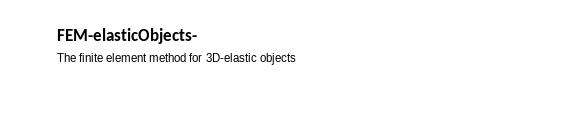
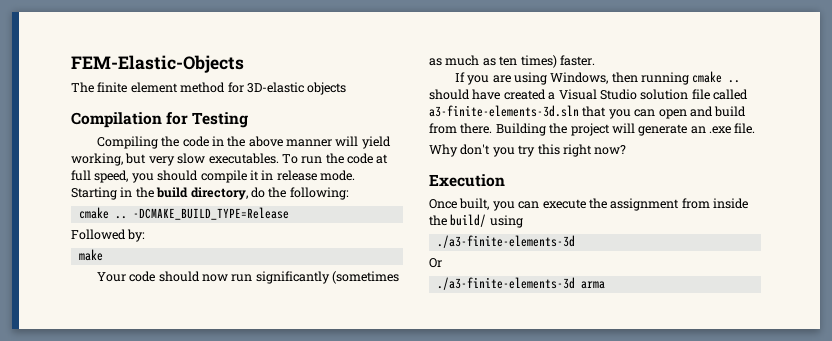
- FEM-elasticObjects-
+ FEM-Elastic-Objects
+ Compilation for Testing
+ Compiling the code in the above manner will yield working, but very slow executables. To run the code at full speed, you should compile it in release mode. Starting in the build directory, do the following:
+ cmake .. -DCMAKE_BUILD_TYPE=Release
+ Followed by:
+ make
+ Your code should now run significantly (sometimes as much as ten times) faster.
+ If you are using Windows, then running cmake .. should have created a Visual Studio solution file called a3-finite-elements-3d.sln that you can open and build from there. Building the project will generate an .exe file.
+ Why don't you try this right now?
+ Execution
+ Once built, you can execute the assignment from inside the build/ using
+ ./a3-finite-elements-3d
+ Or
+ ./a3-finite-elements-3d arma

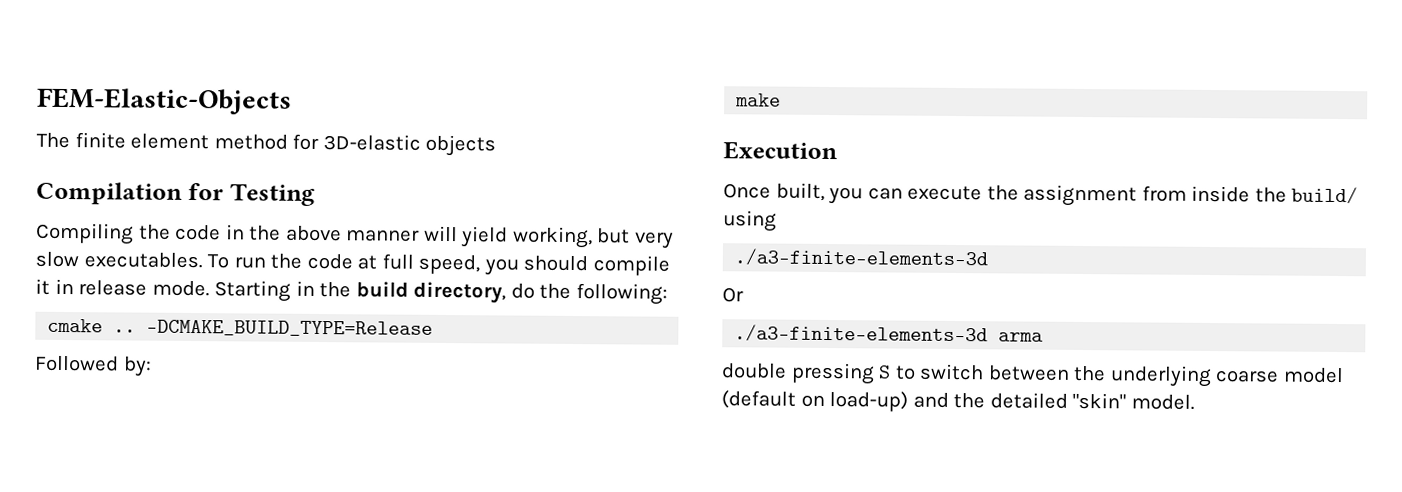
- Your code should now run significantly (sometimes as much as ten times) faster.
- If you are using Windows, then running cmake .. should have created a Visual Studio solution file called a3-finite-elements-3d.sln that you can open and build from there. Building the project will generate an .exe file.
- Why don't you try this right now?
+ double pressing S to switch between the underlying coarse model (default on load-up) and the detailed "skin" model.

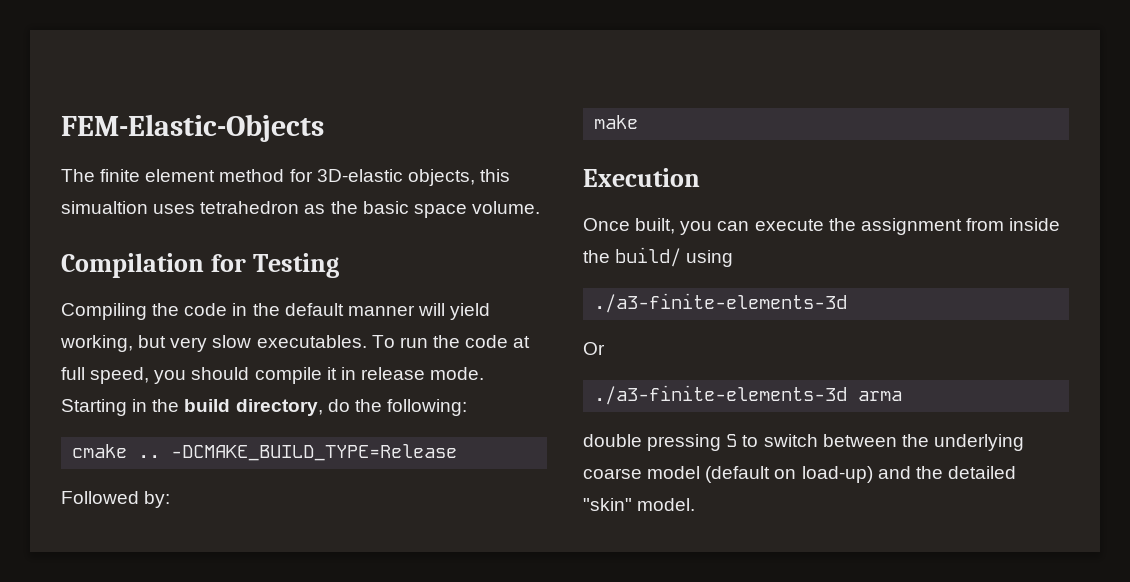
- The finite element method for 3D-elastic objects
+ The finite element method for 3D-elastic objects, this simualtion uses tetrahedron as the basic space volume.
- Compiling the code in the above manner will yield working, but very slow executables.
+ Compiling the code in the default manner will yield working, but very slow executables.

